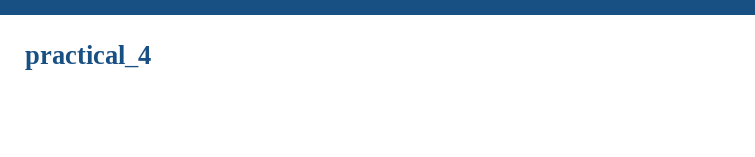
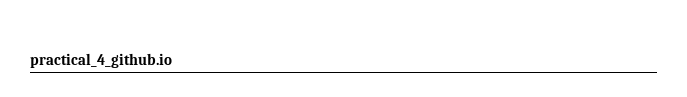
- practical_4
+ practical_4_github.io

